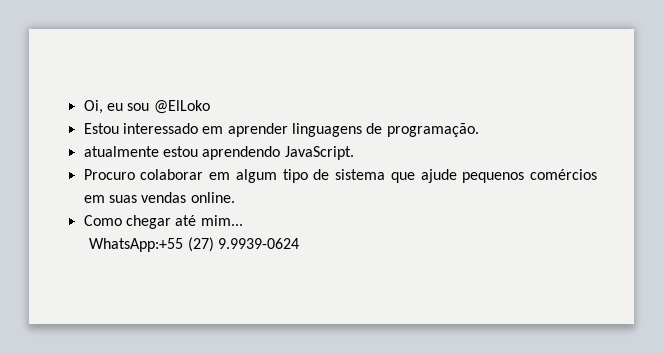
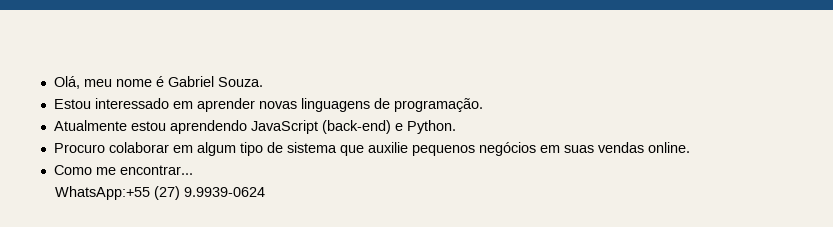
- Oi, eu sou @ElLoko
+ Olá, meu nome é Gabriel Souza.
- Estou interessado em aprender linguagens de programação.
+ Estou interessado em aprender novas linguagens de programação.
- atualmente estou aprendendo JavaScript.
+ Atualmente estou aprendendo JavaScript (back-end) e Python.
- Procuro colaborar em algum tipo de sistema que ajude pequenos comércios em suas vendas online.
+ Procuro colaborar em algum tipo de sistema que auxilie pequenos negócios em suas vendas online.
- Como chegar até mim...
+ Como me encontrar...

